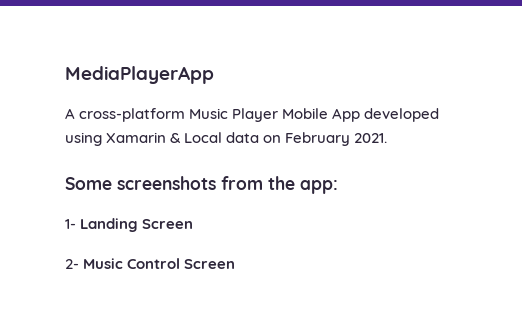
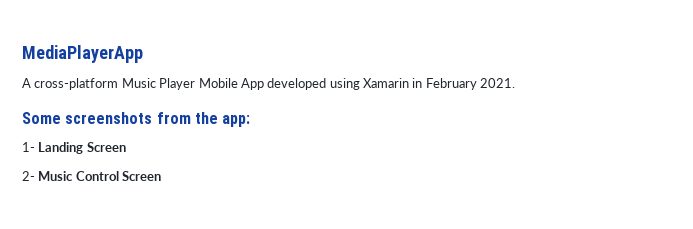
- A cross-platform Music Player Mobile App developed using Xamarin & Local data on February 2021.
+ A cross-platform Music Player Mobile App developed using Xamarin in February 2021.

